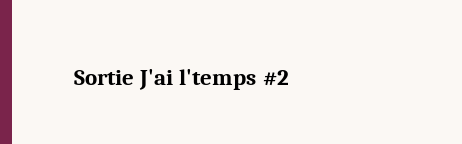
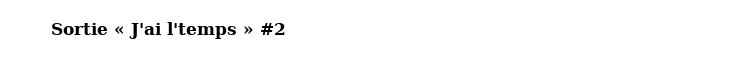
- Sortie J'ai l'temps #2
+ Sortie « J'ai l'temps » #2

